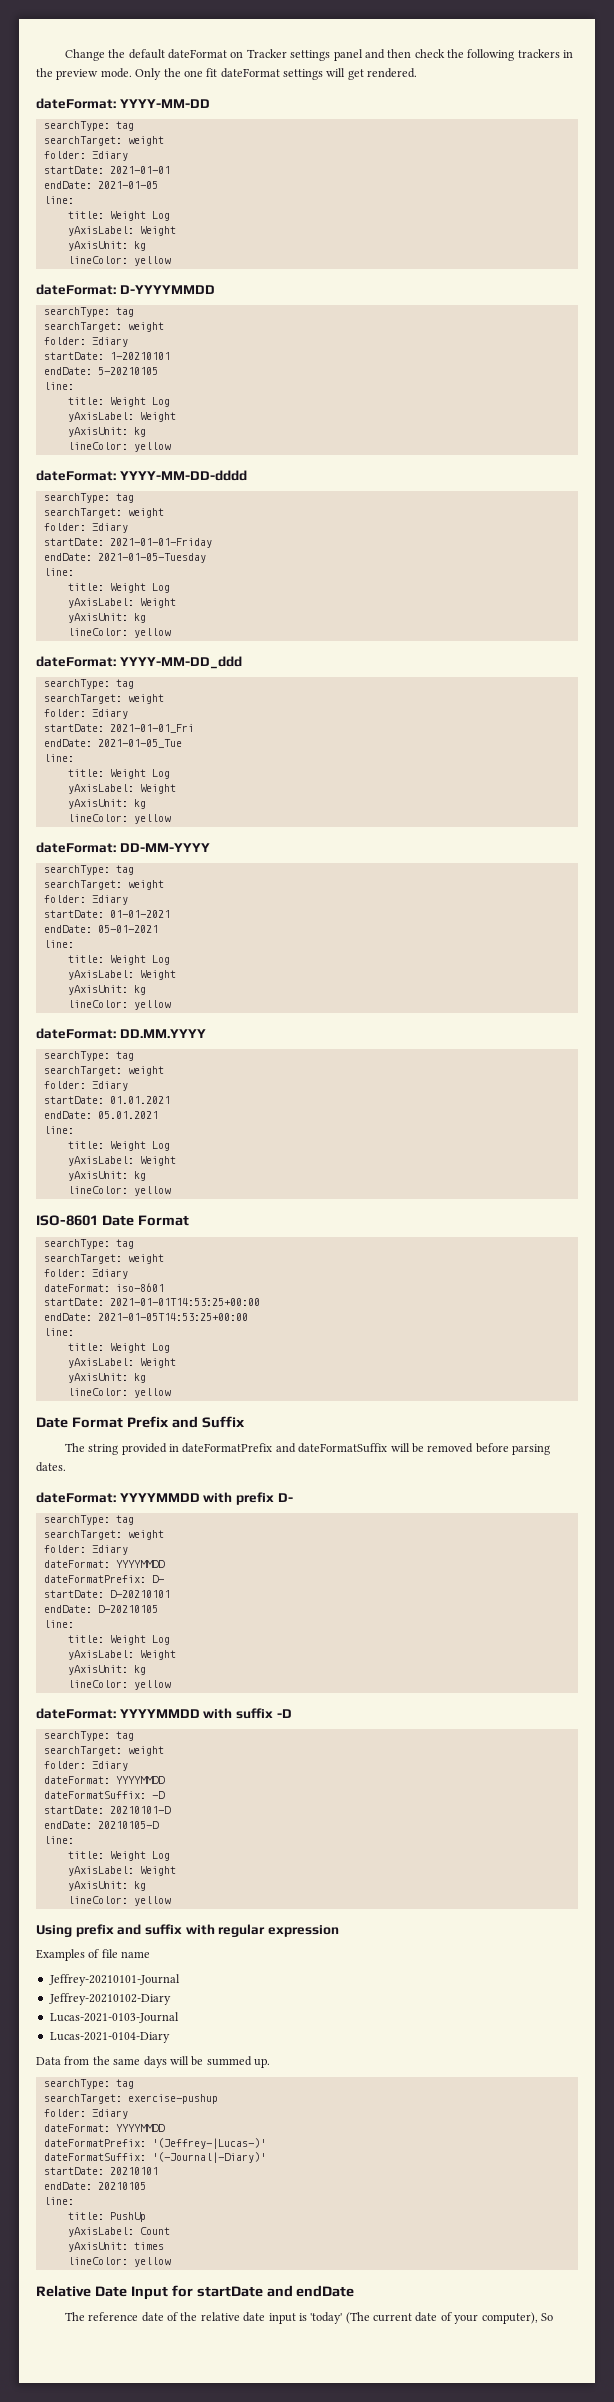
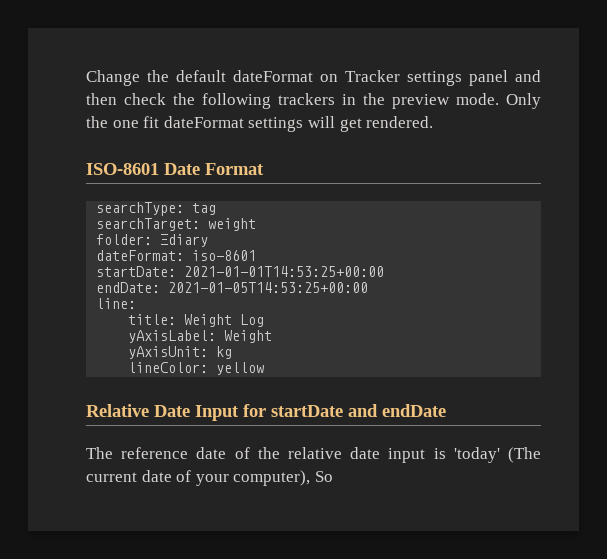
- dateFormat: YYYY-MM-DD
- searchType: tag
- searchTarget: weight
- folder: Ξdiary
- startDate: 2021-01-01
- endDate: 2021-01-05
- line:
- title: Weight Log
- yAxisLabel: Weight
- yAxisUnit: kg
- lineColor: yellow
- dateFormat: D-YYYYMMDD
- searchType: tag
- searchTarget: weight
- folder: Ξdiary
- startDate: 1-20210101
- endDate: 5-20210105
- line:
- title: Weight Log
- yAxisLabel: Weight
- yAxisUnit: kg
- lineColor: yellow
- dateFormat: YYYY-MM-DD-dddd
- searchType: tag
- searchTarget: weight
- folder: Ξdiary
- startDate: 2021-01-01-Friday
- endDate: 2021-01-05-Tuesday
- line:
- title: Weight Log
- yAxisLabel: Weight
- yAxisUnit: kg
- lineColor: yellow
- dateFormat: YYYY-MM-DD_ddd
- searchType: tag
- searchTarget: weight
- folder: Ξdiary
- startDate: 2021-01-01_Fri
- endDate: 2021-01-05_Tue
- line:
- title: Weight Log
- yAxisLabel: Weight
- yAxisUnit: kg
- lineColor: yellow
- dateFormat: DD-MM-YYYY
- searchType: tag
- searchTarget: weight
- folder: Ξdiary
- startDate: 01-01-2021
- endDate: 05-01-2021
- line:
- title: Weight Log
- yAxisLabel: Weight
- yAxisUnit: kg
- lineColor: yellow
- dateFormat: DD.MM.YYYY
- searchType: tag
- searchTarget: weight
- folder: Ξdiary
- startDate: 01.01.2021
- endDate: 05.01.2021
- line:
- title: Weight Log
- yAxisLabel: Weight
- yAxisUnit: kg
- lineColor: yellow
- Date Format Prefix and Suffix
- The string provided in dateFormatPrefix and dateFormatSuffix will be removed before parsing dates.
- dateFormat: YYYYMMDD with prefix D-
- searchType: tag
- searchTarget: weight
- folder: Ξdiary
- dateFormat: YYYYMMDD
- dateFormatPrefix: D-
- startDate: D-20210101
- endDate: D-20210105
- line:
- title: Weight Log
- yAxisLabel: Weight
- yAxisUnit: kg
- lineColor: yellow
- dateFormat: YYYYMMDD with suffix -D
- searchType: tag
- searchTarget: weight
- folder: Ξdiary
- dateFormat: YYYYMMDD
- dateFormatSuffix: -D
- startDate: 20210101-D
- endDate: 20210105-D
- line:
- title: Weight Log
- yAxisLabel: Weight
- yAxisUnit: kg
- lineColor: yellow
- Using prefix and suffix with regular expression
- Examples of file name
- Jeffrey-20210101-Journal
- Jeffrey-20210102-Diary
- Lucas-2021-0103-Journal
- Lucas-2021-0104-Diary
- Data from the same days will be summed up.
- searchType: tag
- searchTarget: exercise-pushup
- folder: Ξdiary
- dateFormat: YYYYMMDD
- dateFormatPrefix: '(Jeffrey-|Lucas-)'
- dateFormatSuffix: '(-Journal|-Diary)'
- startDate: 20210101
- endDate: 20210105
- line:
- title: PushUp
- yAxisLabel: Count
- yAxisUnit: times
- lineColor: yellow

